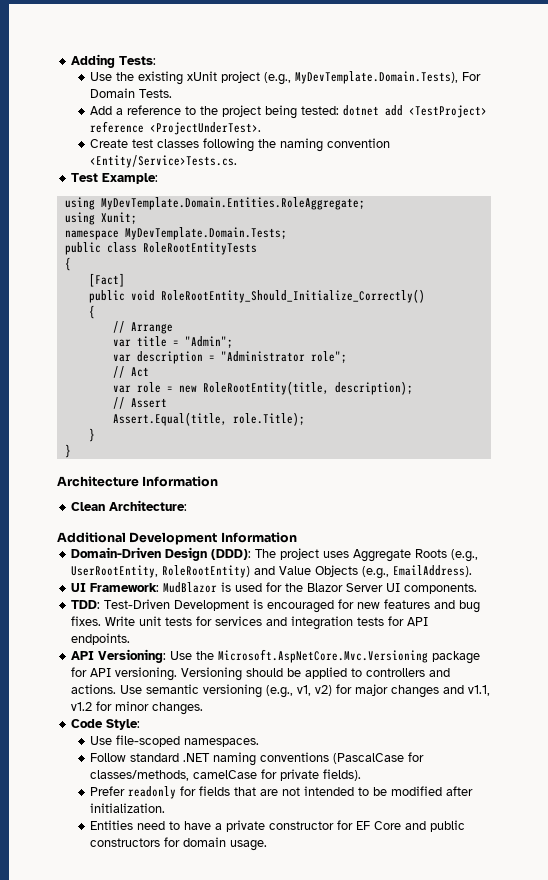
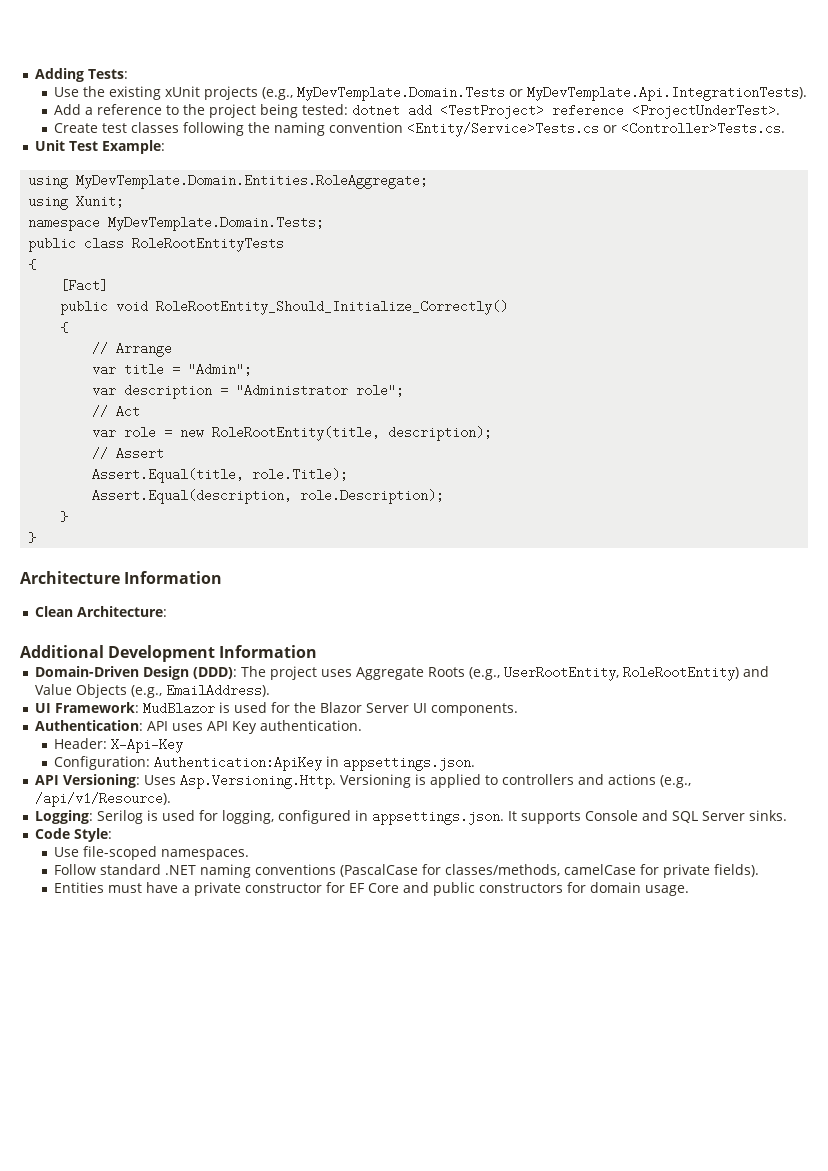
- Use the existing xUnit project (e.g., MyDevTemplate.Domain.Tests), For Domain Tests.
+ Use the existing xUnit projects (e.g., MyDevTemplate.Domain.Tests or MyDevTemplate.Api.IntegrationTests).
- Create test classes following the naming convention <Entity/Service>Tests.cs.
- Test Example:
+ Create test classes following the naming convention <Entity/Service>Tests.cs or <Controller>Tests.cs.
+ Unit Test Example:
+ Assert.Equal(description, role.Description);
- TDD: Test-Driven Development is encouraged for new features and bug fixes. Write unit tests for services and integration tests for API endpoints.
- API Versioning: Use the Microsoft.AspNetCore.Mvc.Versioning package for API versioning. Versioning should be applied to controllers and actions. Use semantic versioning (e.g., v1, v2) for major changes and v1.1, v1.2 for minor changes.
+ Authentication: API uses API Key authentication.
+ Header: X-Api-Key
+ Configuration: Authentication:ApiKey in appsettings.json.
+ API Versioning: Uses Asp.Versioning.Http. Versioning is applied to controllers and actions (e.g., /api/v1/Resource).
+ Logging: Serilog is used for logging, configured in appsettings.json. It supports Console and SQL Server sinks.
- Prefer readonly for fields that are not intended to be modified after initialization.
- Entities need to have a private constructor for EF Core and public constructors for domain usage.
+ Entities must have a private constructor for EF Core and public constructors for domain usage.

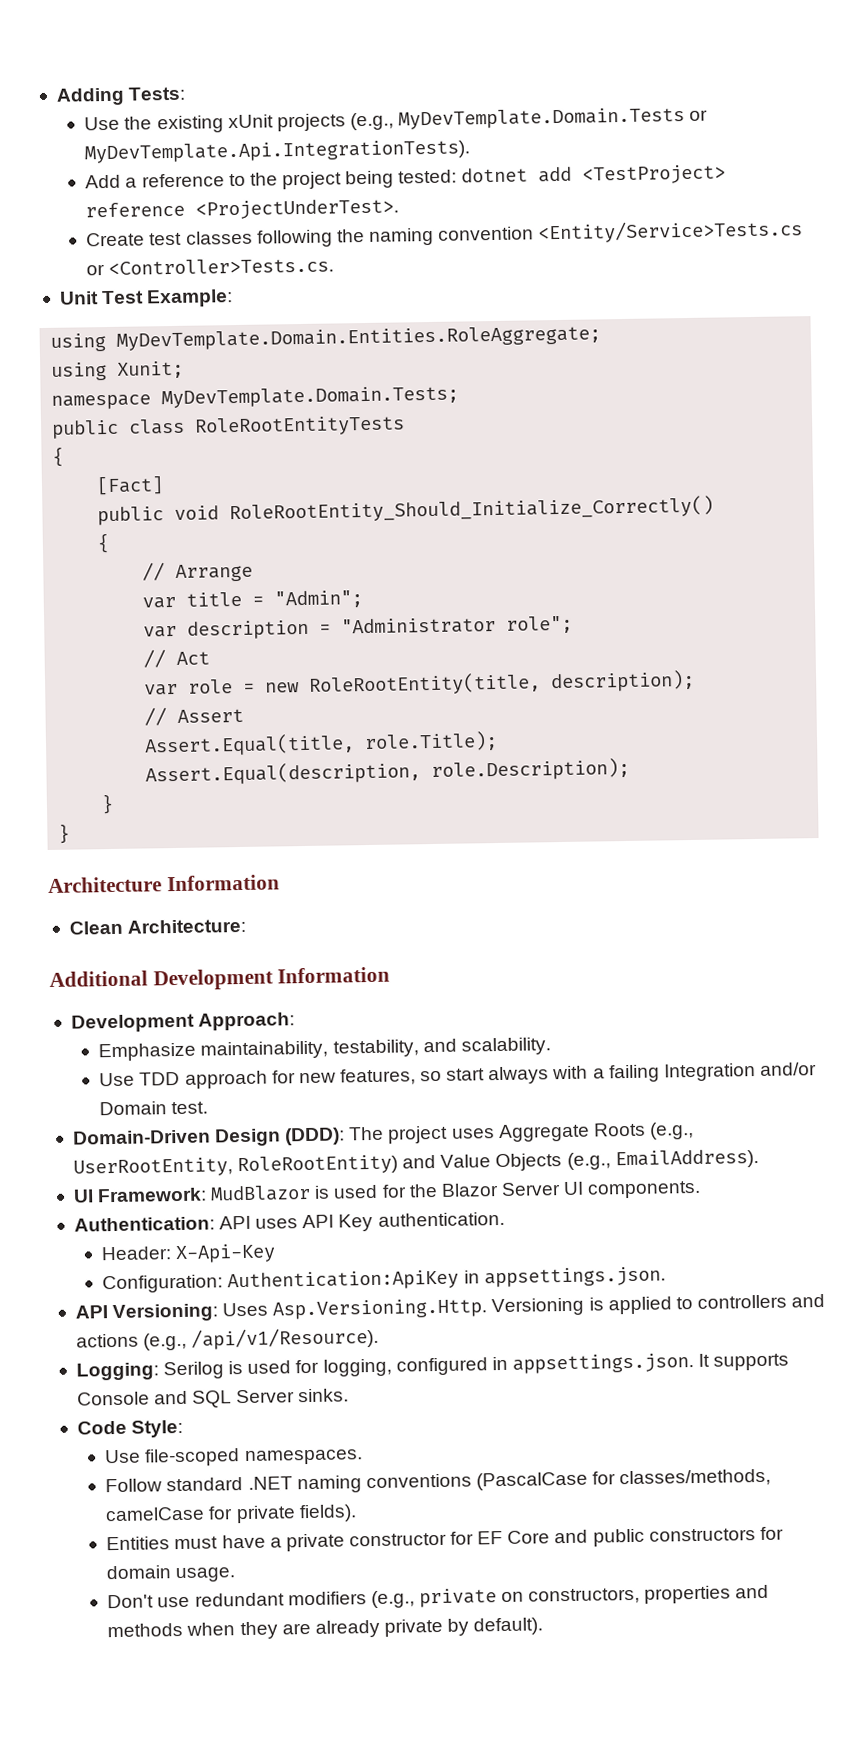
+ Development Approach:
+ Emphasize maintainability, testability, and scalability.
+ Use TDD approach for new features, so start always with a failing Integration and/or Domain test.
+ Don't use redundant modifiers (e.g., private on constructors, properties and methods when they are already private by default).

